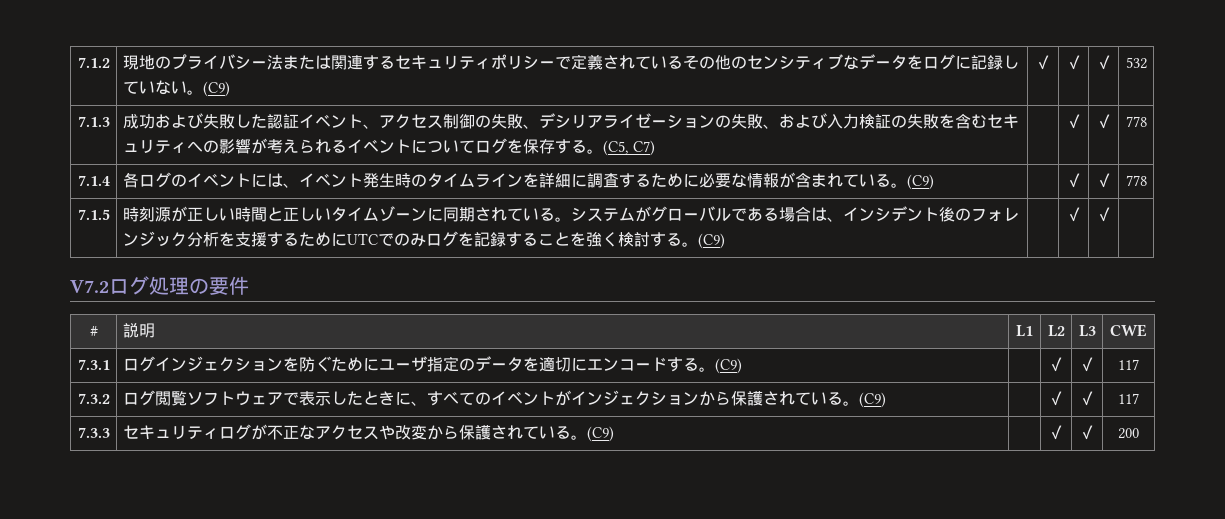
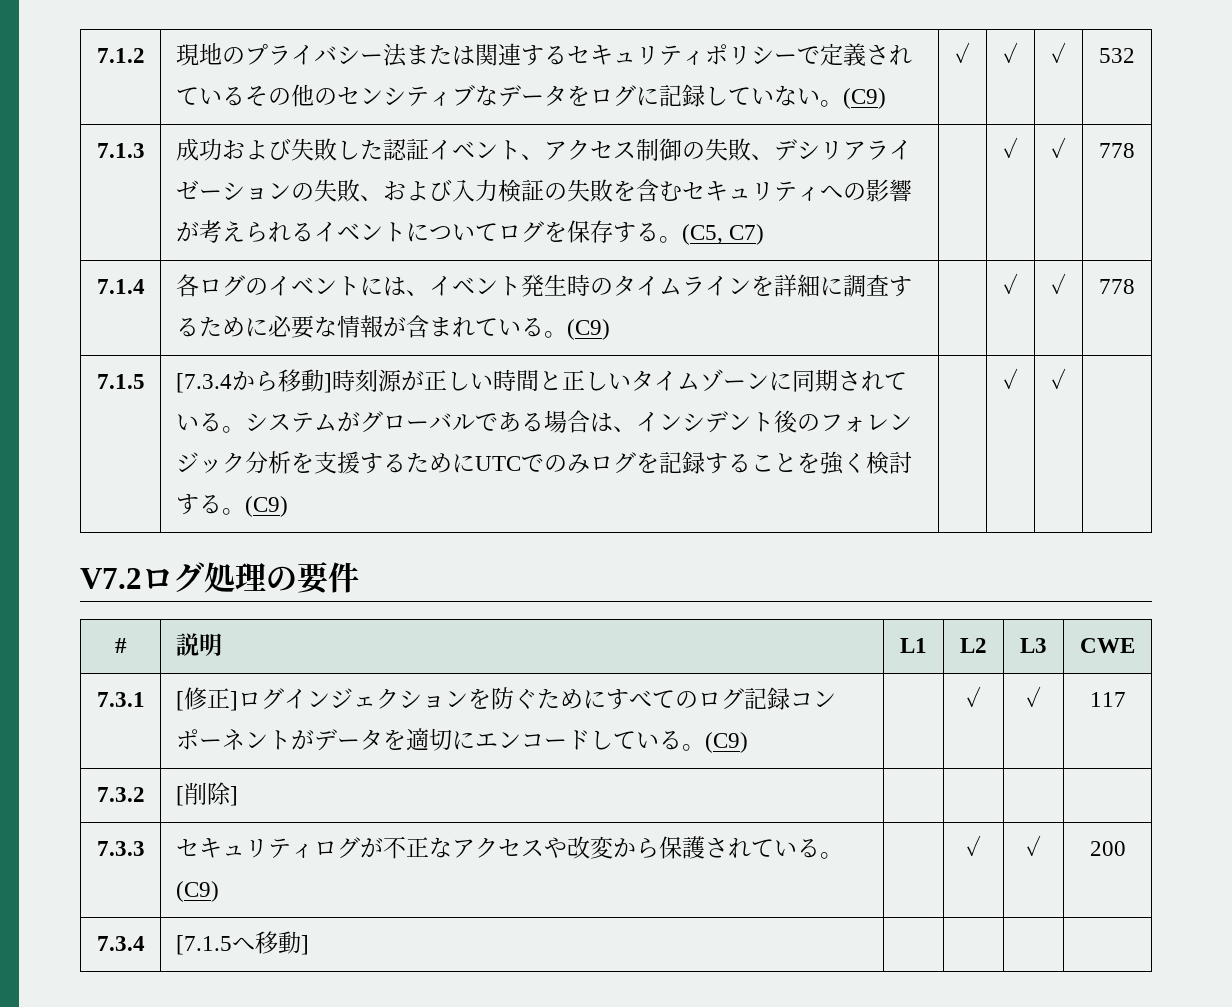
- 時刻源が正しい時間と正しいタイムゾーンに同期されている。
+ [7.3.4から移動]時刻源が正しい時間と正しいタイムゾーンに同期されている。
- 7.3.1 | ログインジェクションを防ぐためにユーザ指定のデータを適切にエンコードする。(C9) | | ✓ | ✓ | 117
+ 7.3.1 | [修正]ログインジェクションを防ぐためにすべてのログ記録コンポーネントがデータを適切にエンコードしている。(C9) | | ✓ | ✓ | 117
- 7.3.2 | ログ閲覧ソフトウェアで表示したときに、すべてのイベントがインジェクションから保護されている。(C9) | | ✓ | ✓ | 117
+ 7.3.2 | [削除] | | | |
+ 7.3.4 | [7.1.5へ移動] | | | |

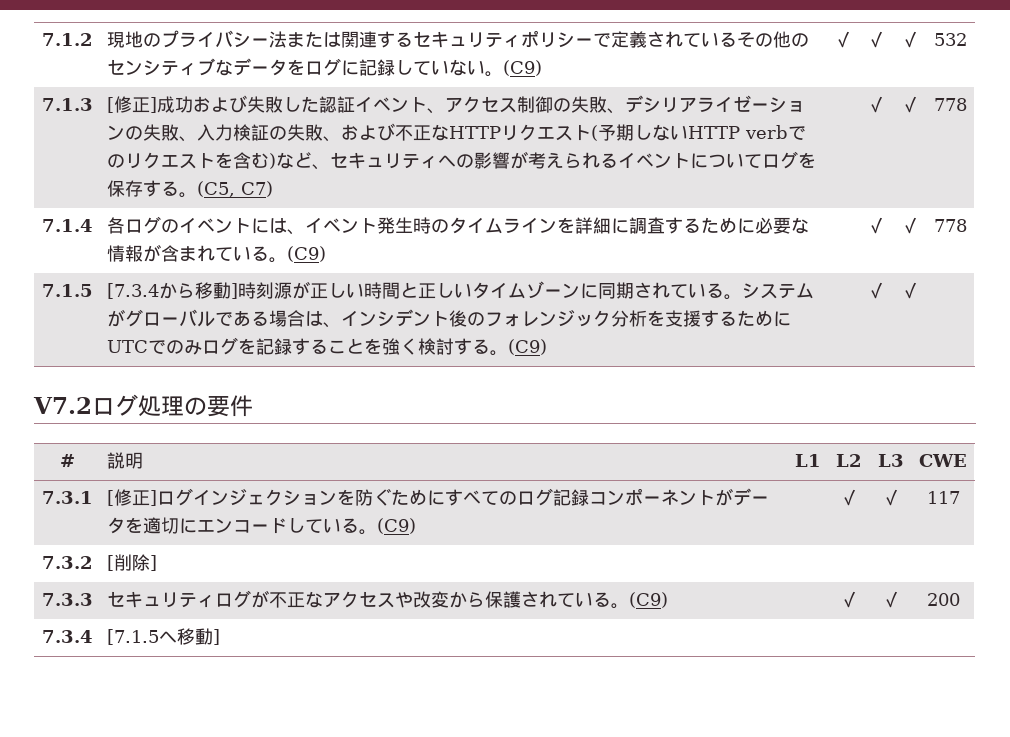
- 成功および失敗した認証イベント、アクセス制御の失敗、デシリアライゼーションの失敗、および入力検証の失敗を含むセキュリティへの影響が考えられるイベントについてログを保存する。
+ [修正]成功および失敗した認証イベント、アクセス制御の失敗、デシリアライゼーションの失敗、入力検証の失敗、および不正なHTTPリクエスト(予期しないHTTP verbでのリクエストを含む)など、セキュリティへの影響が考えられるイベントについてログを保存する。

